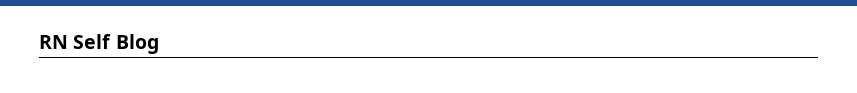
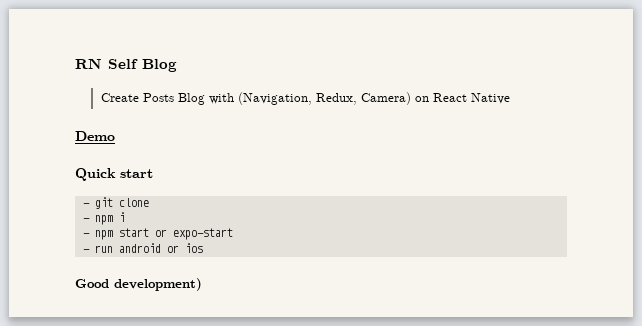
+ Create Posts Blog with (Navigation, Redux, Camera) on React Native
+ Demo
+ Quick start
+ - git clone
+ - npm i
+ - npm start or expo-start
+ - run android or ios
+ Good development)

